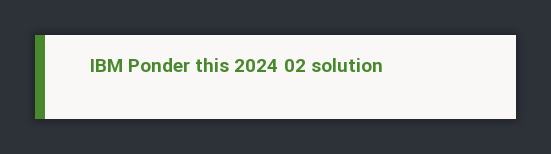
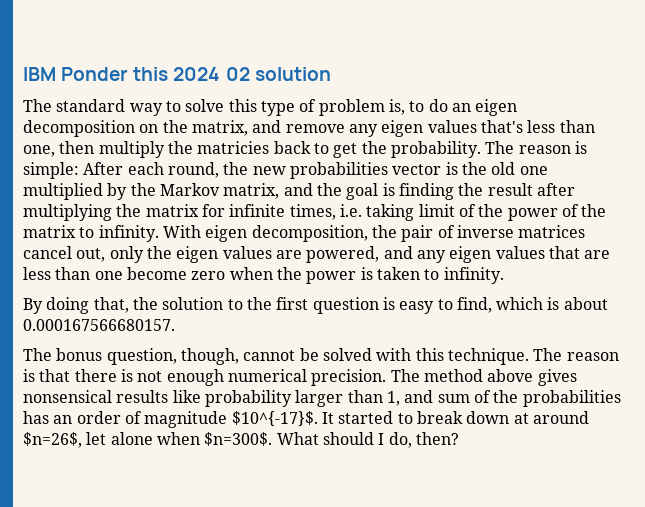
+ The standard way to solve this type of problem is, to do an eigen decomposition on the matrix, and remove any eigen values that's less than one, then multiply the matricies back to get the probability. The reason is simple: After each round, the new probabilities vector is the old one multiplied by the Markov matrix, and the goal is finding the result after multiplying the matrix for infinite times, i.e. taking limit of the power of the matrix to infinity. With eigen decomposition, the pair of inverse matrices cancel out, only the eigen values are powered, and any eigen values that are less than one become zero when the power is taken to infinity.
+ By doing that, the solution to the first question is easy to find, which is about 0.000167566680157.
+ The bonus question, though, cannot be solved with this technique. The reason is that there is not enough numerical precision. The method above gives nonsensical results like probability larger than 1, and sum of the probabilities has an order of magnitude $10^{-17}$. It started to break down at around $n=26$, let alone when $n=300$. What should I do, then?

